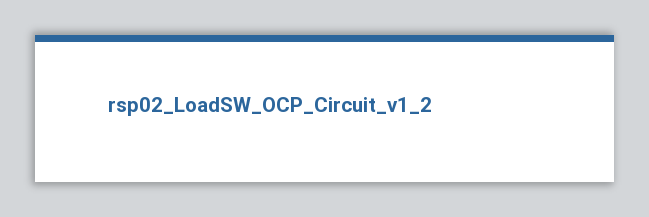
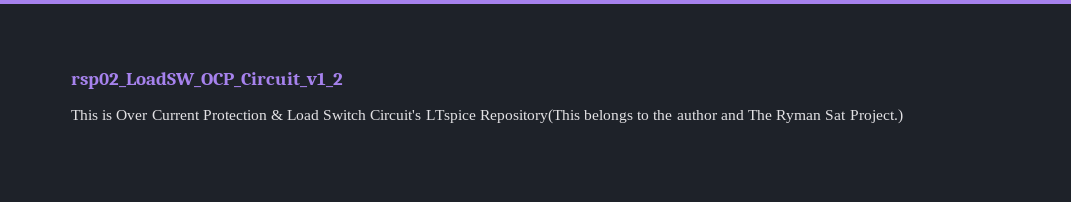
+ This is Over Current Protection & Load Switch Circuit's LTspice Repository(This belongs to the author and The Ryman Sat Project.)

